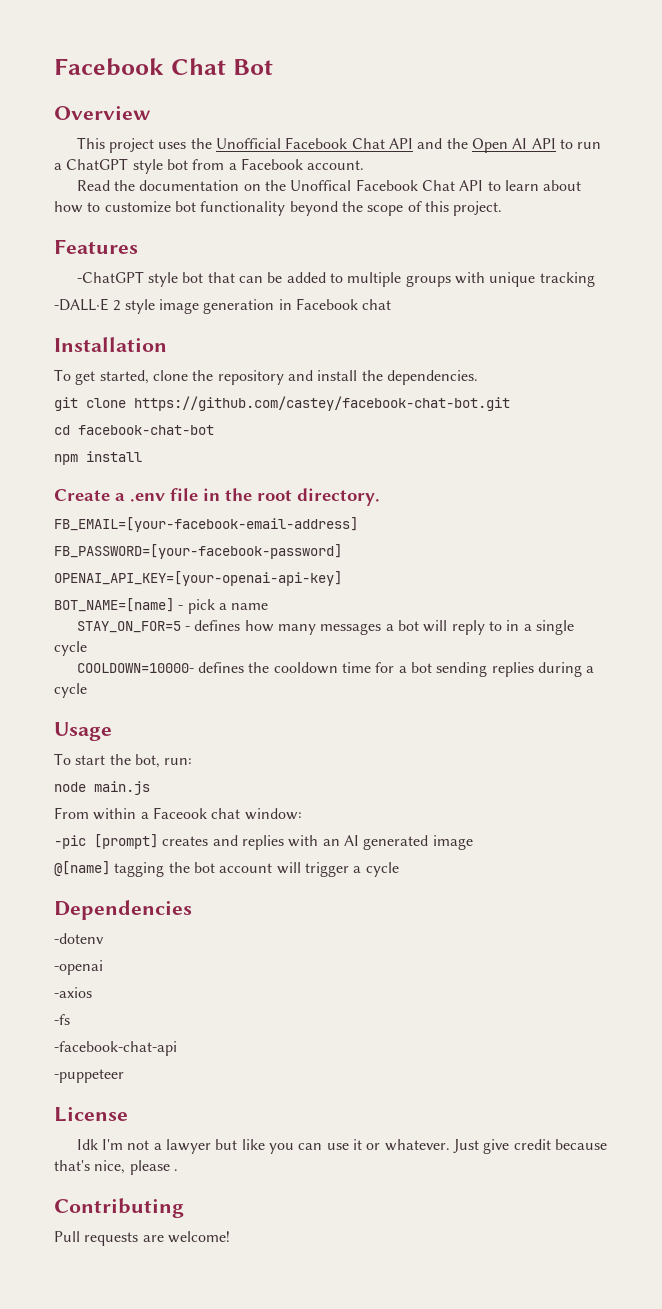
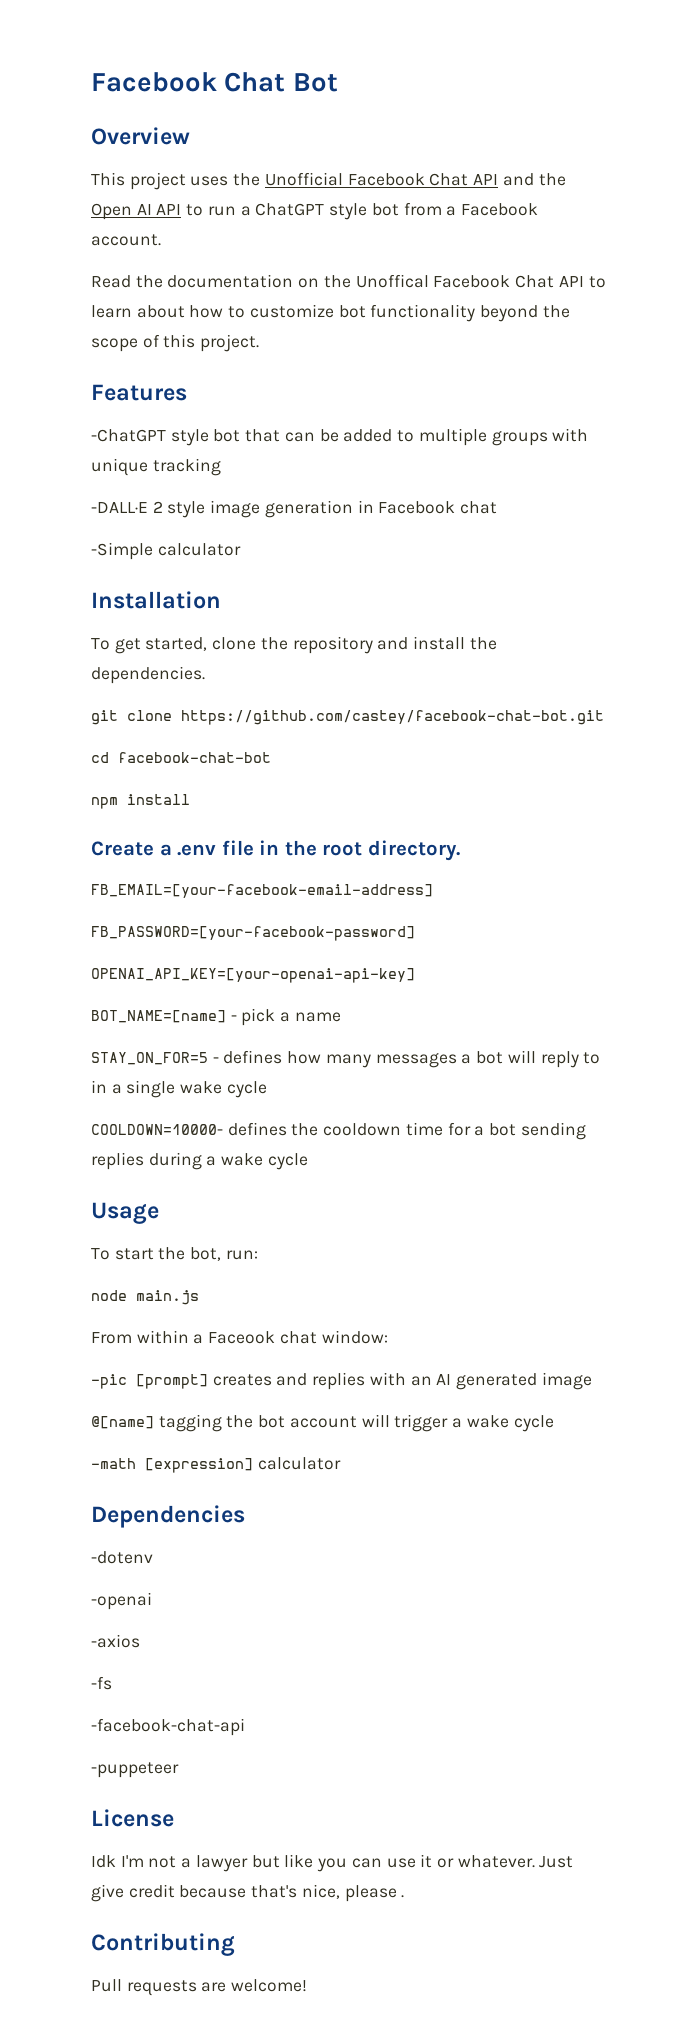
+ -Simple calculator
- STAY_ON_FOR=5 - defines how many messages a bot will reply to in a single cycle
+ STAY_ON_FOR=5 - defines how many messages a bot will reply to in a single wake cycle
- COOLDOWN=10000- defines the cooldown time for a bot sending replies during a cycle
+ COOLDOWN=10000- defines the cooldown time for a bot sending replies during a wake cycle
- @[name] tagging the bot account will trigger a cycle
+ @[name] tagging the bot account will trigger a wake cycle
+ -math [expression] calculator

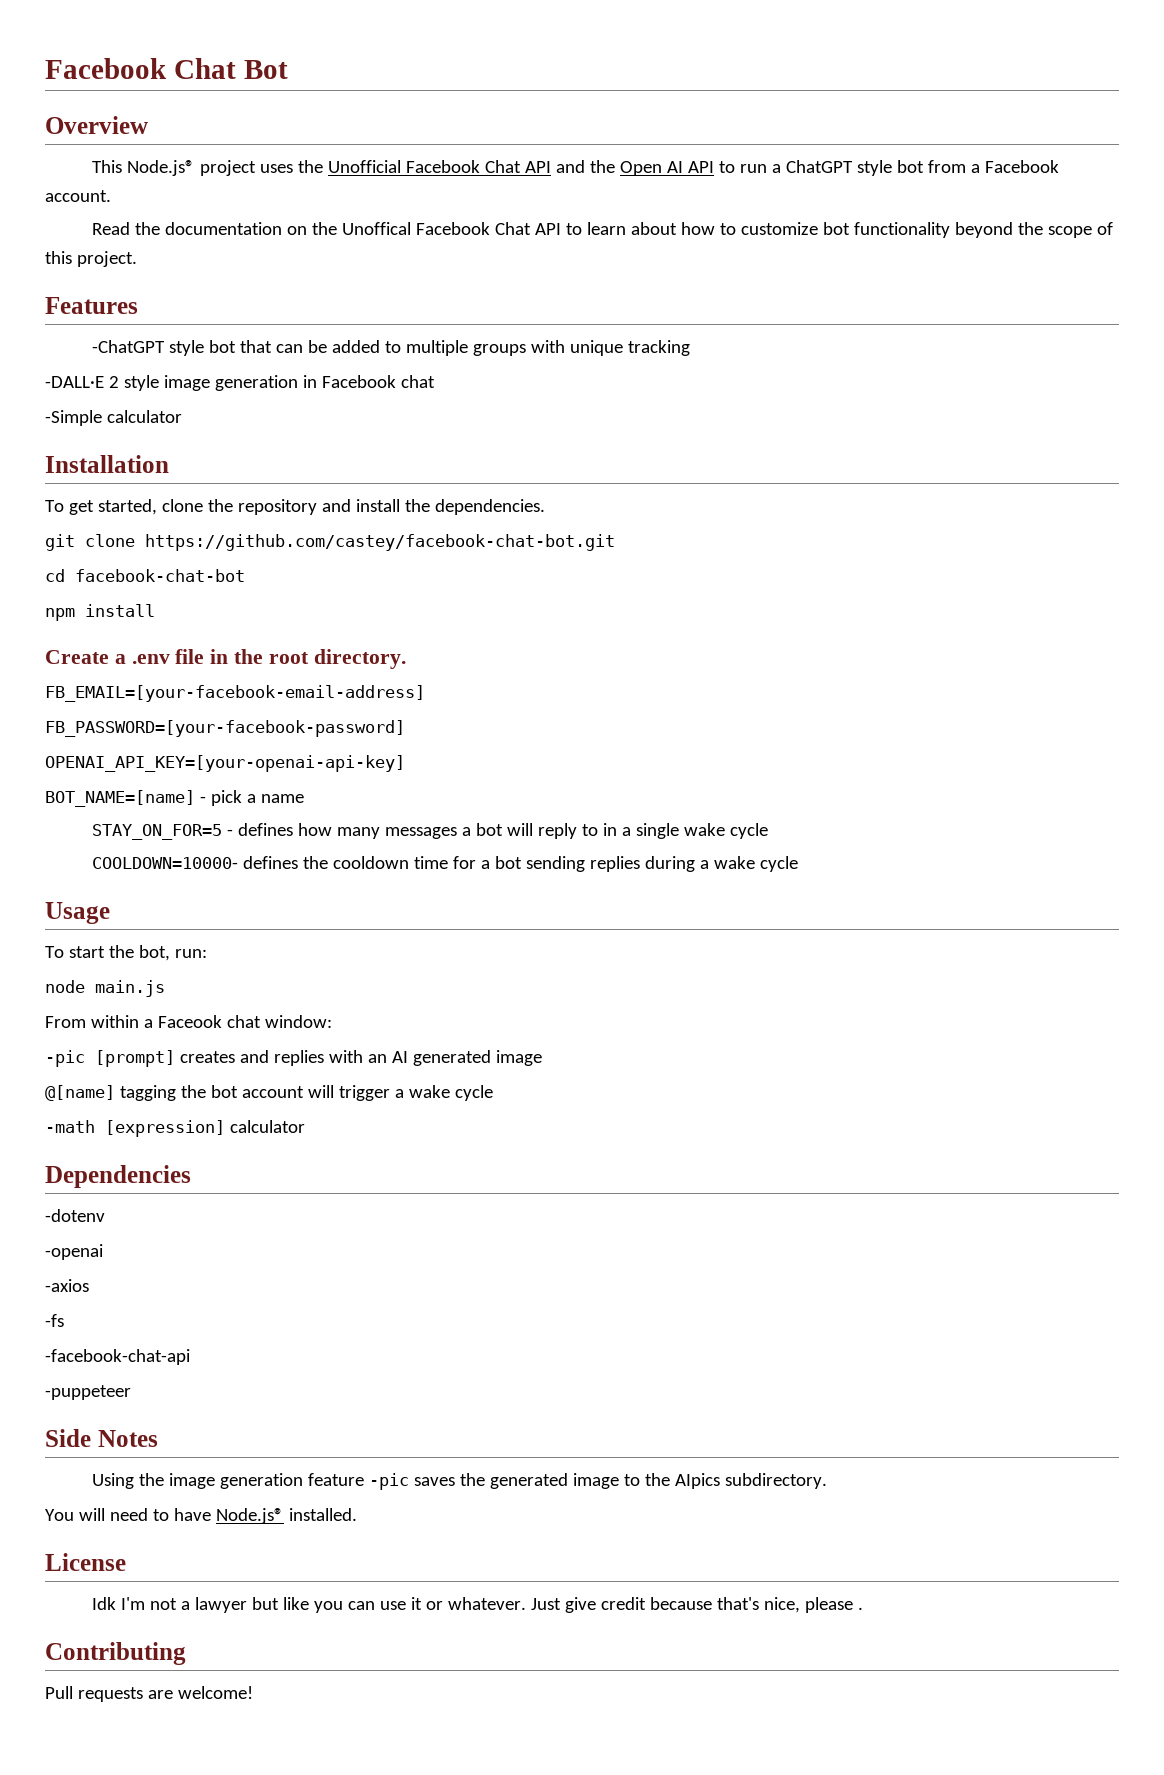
- This project uses the Unofficial Facebook Chat API and the Open AI API to run a ChatGPT style bot from a Facebook account.
+ This Node.js® project uses the Unofficial Facebook Chat API and the Open AI API to run a ChatGPT style bot from a Facebook account.
+ Side Notes
+ Using the image generation feature -pic saves the generated image to the AIpics subdirectory.
+ You will need to have Node.js® installed.

